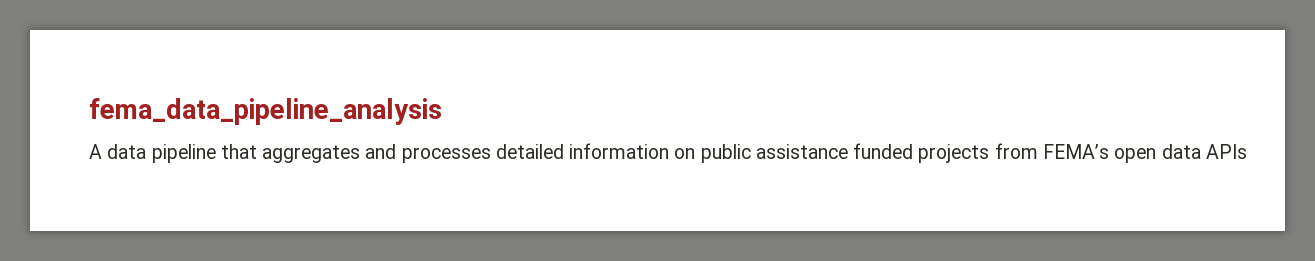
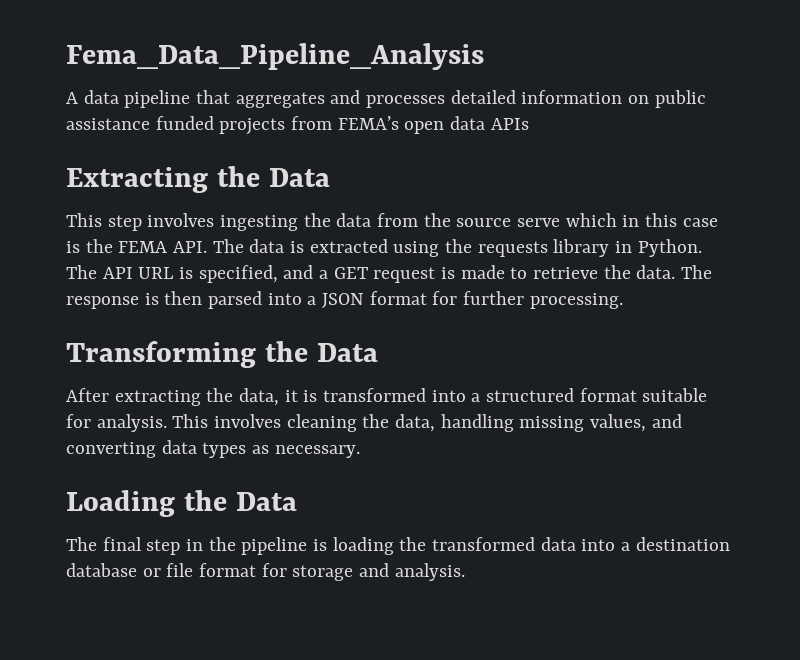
- fema_data_pipeline_analysis
+ Fema_Data_Pipeline_Analysis
+ Extracting the Data
+ This step involves ingesting the data from the source serve which in this case is the FEMA API. The data is extracted using the requests library in Python. The API URL is specified, and a GET request is made to retrieve the data. The response is then parsed into a JSON format for further processing.
+ Transforming the Data
+ After extracting the data, it is transformed into a structured format suitable for analysis. This involves cleaning the data, handling missing values, and converting data types as necessary.
+ Loading the Data
+ The final step in the pipeline is loading the transformed data into a destination database or file format for storage and analysis.

